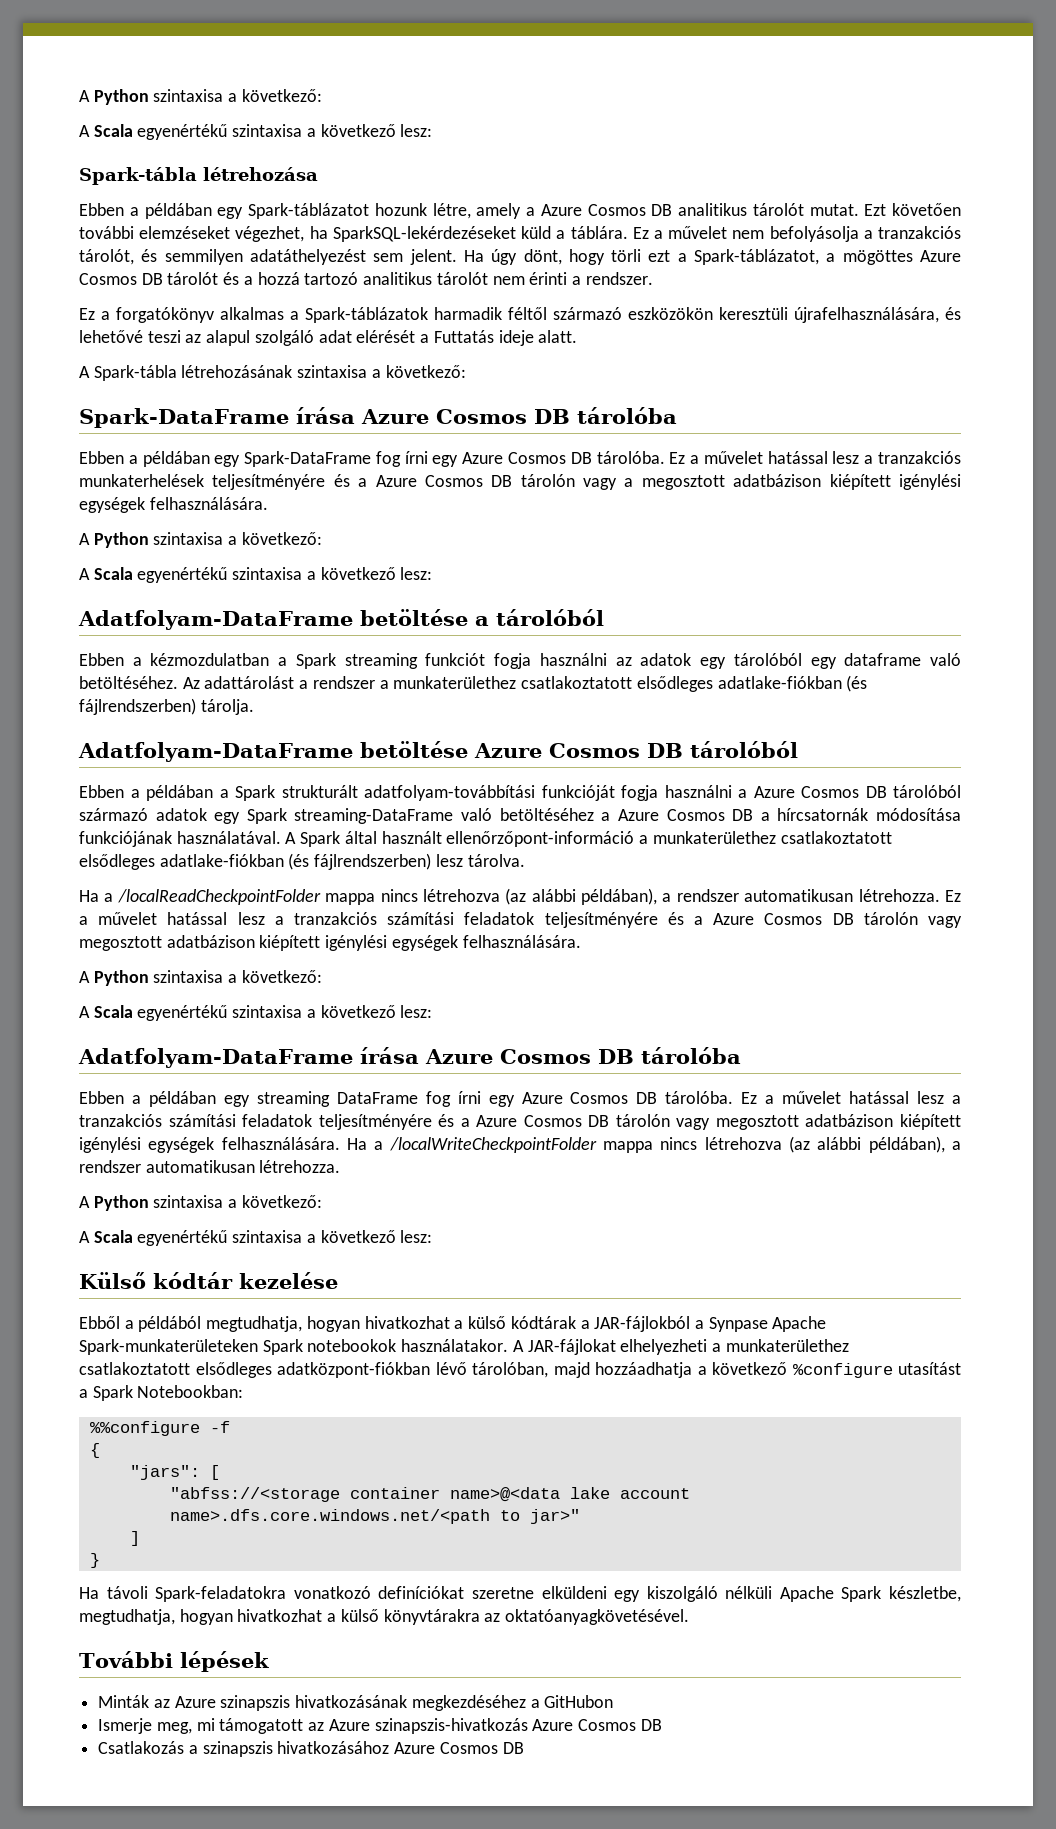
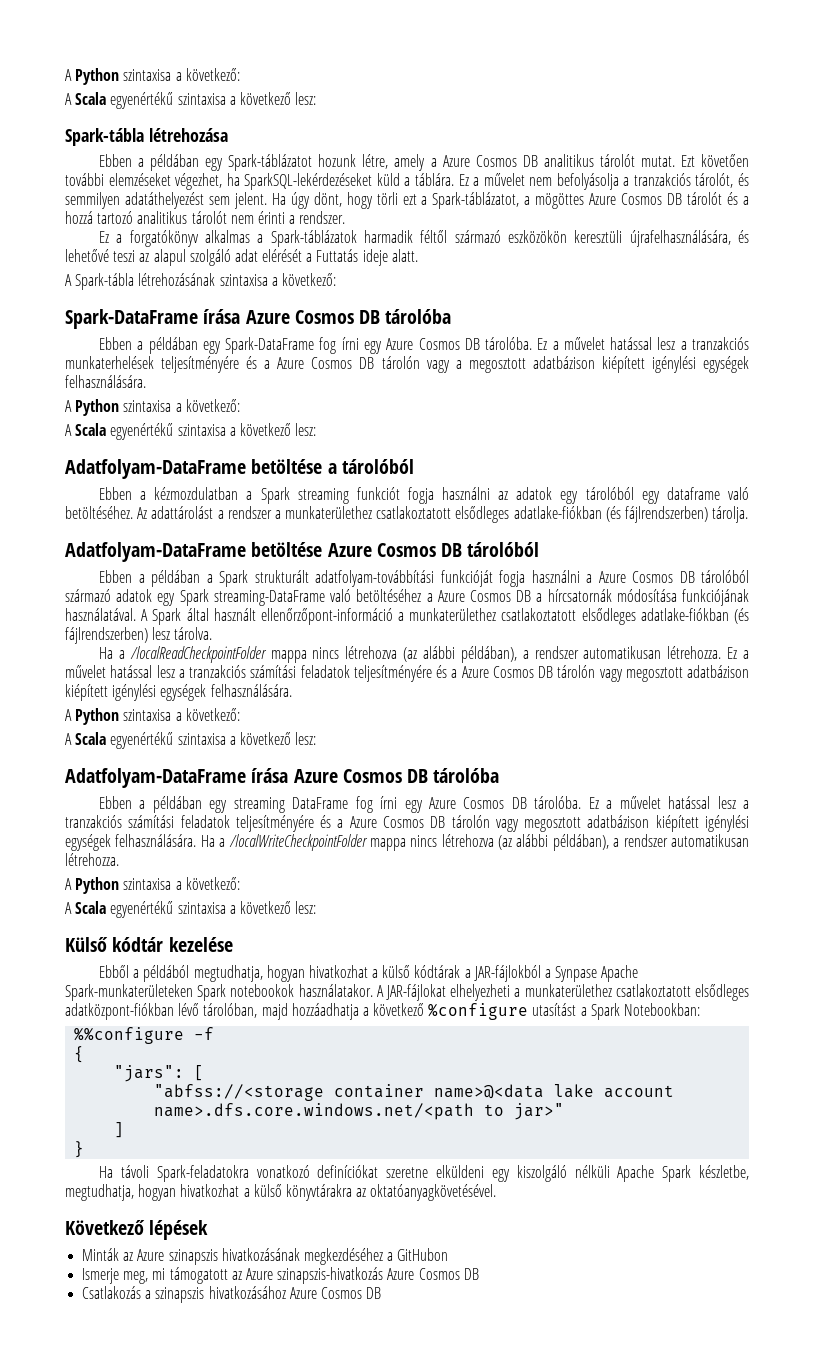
- További lépések
+ Következő lépések

